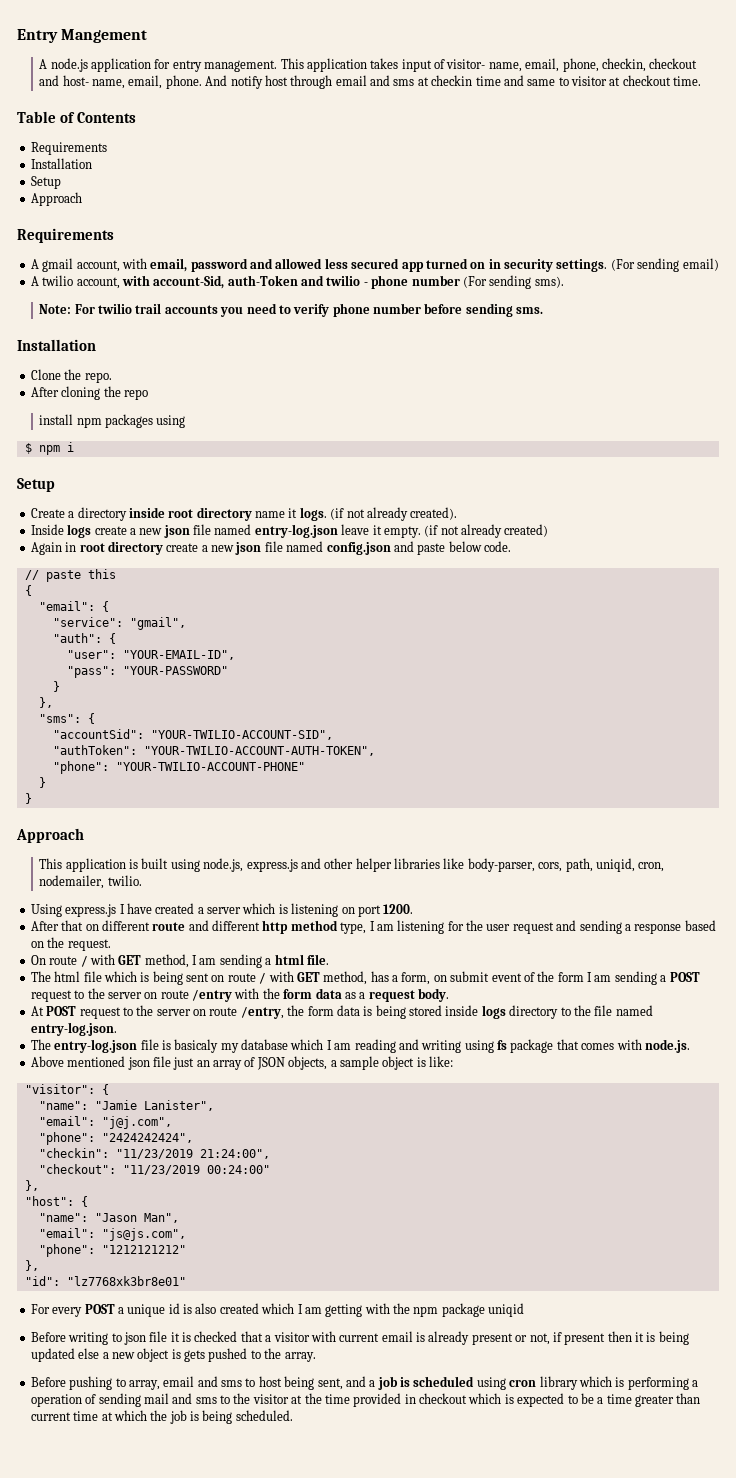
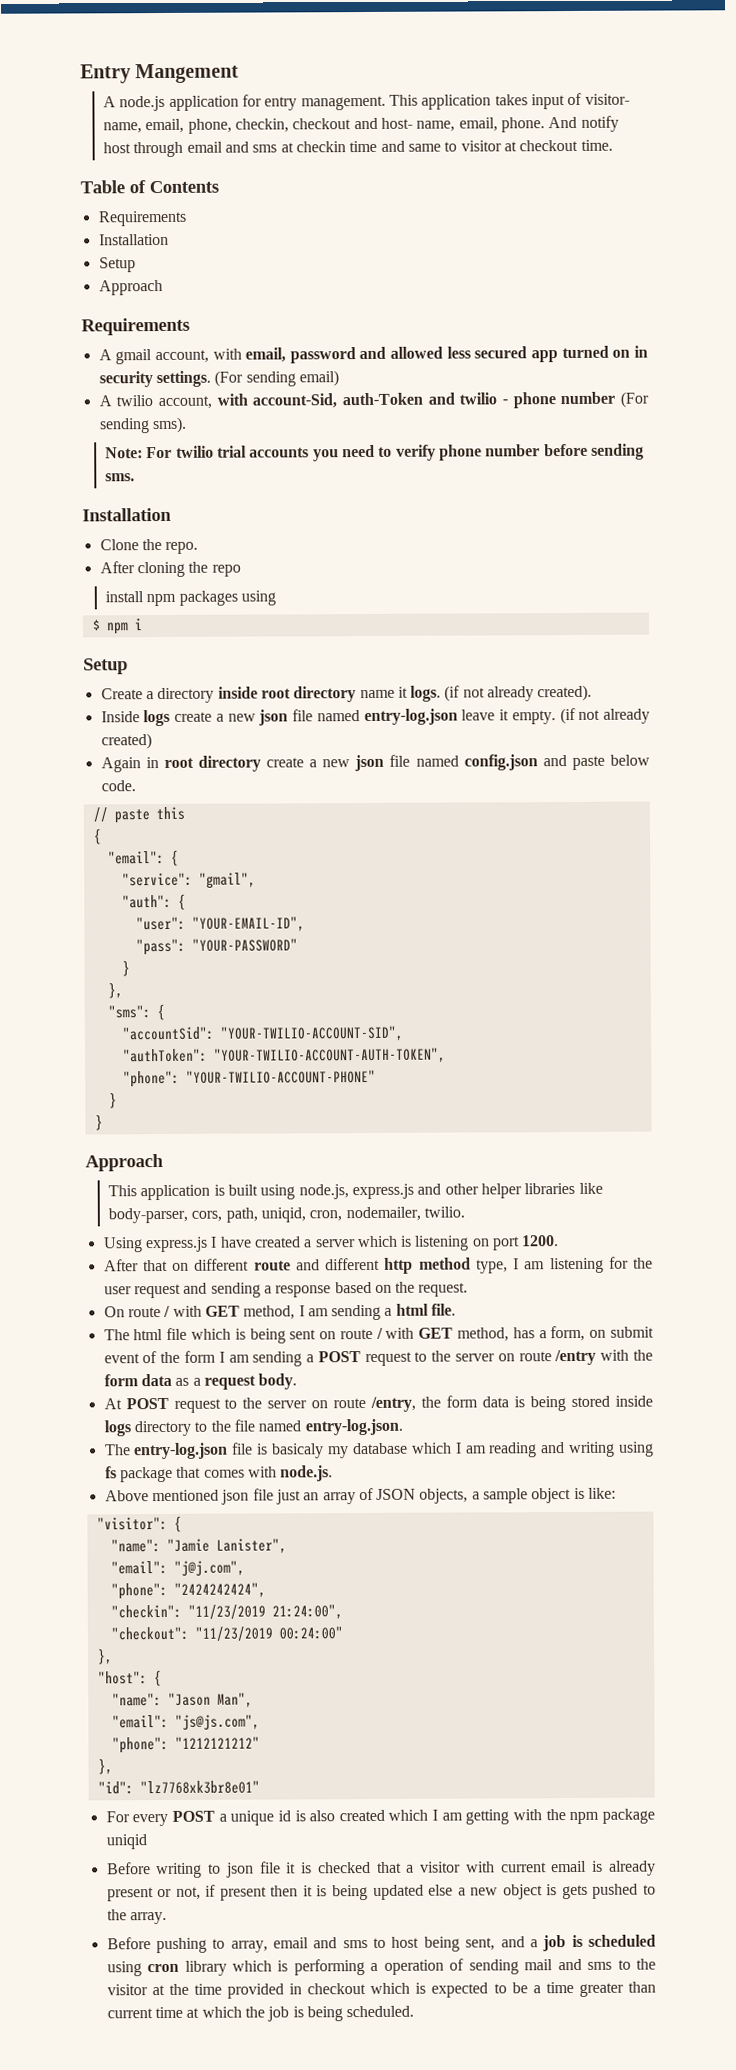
- Note: For twilio trail accounts you need to verify phone number before sending sms.
+ Note: For twilio trial accounts you need to verify phone number before sending sms.

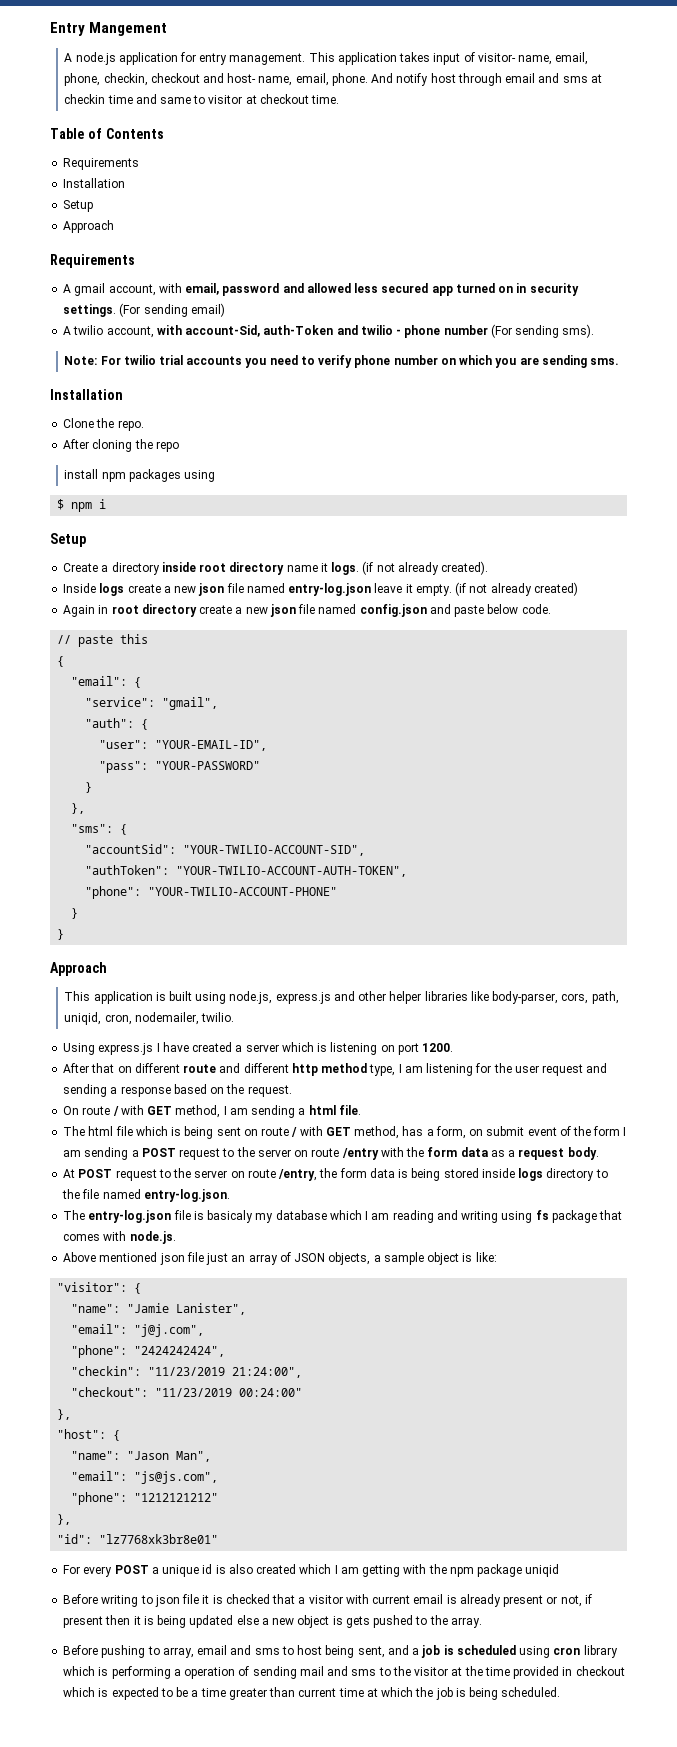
- Note: For twilio trial accounts you need to verify phone number before sending sms.
+ Note: For twilio trial accounts you need to verify phone number on which you are sending sms.

